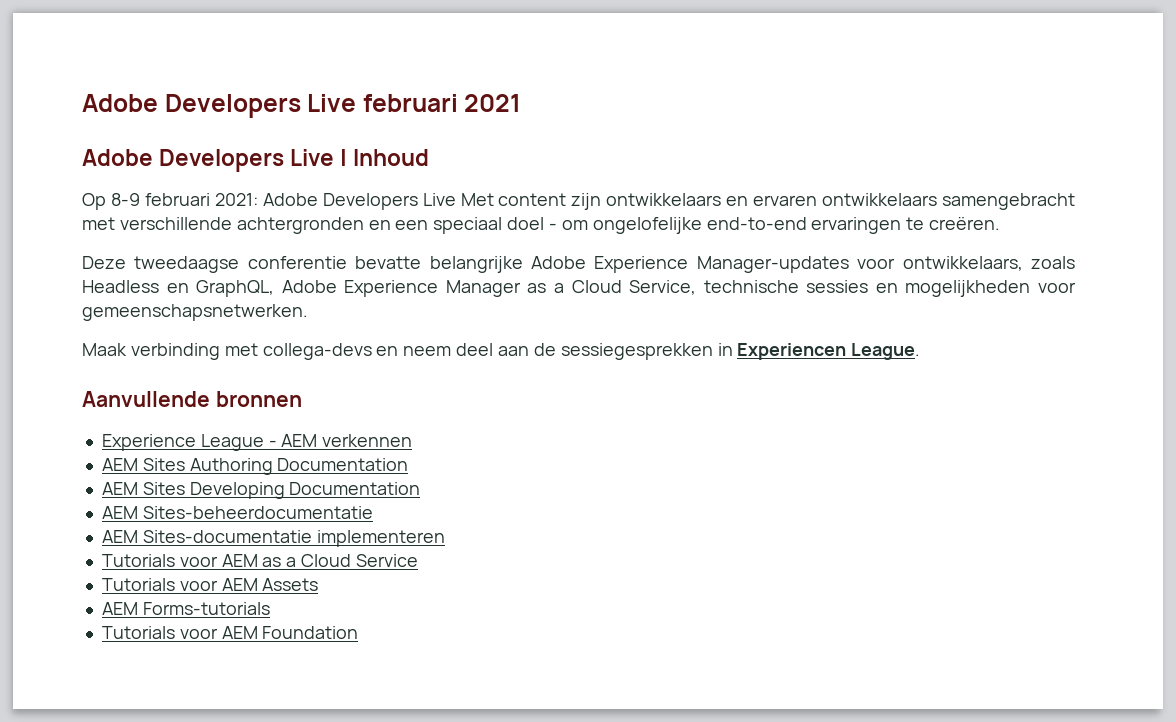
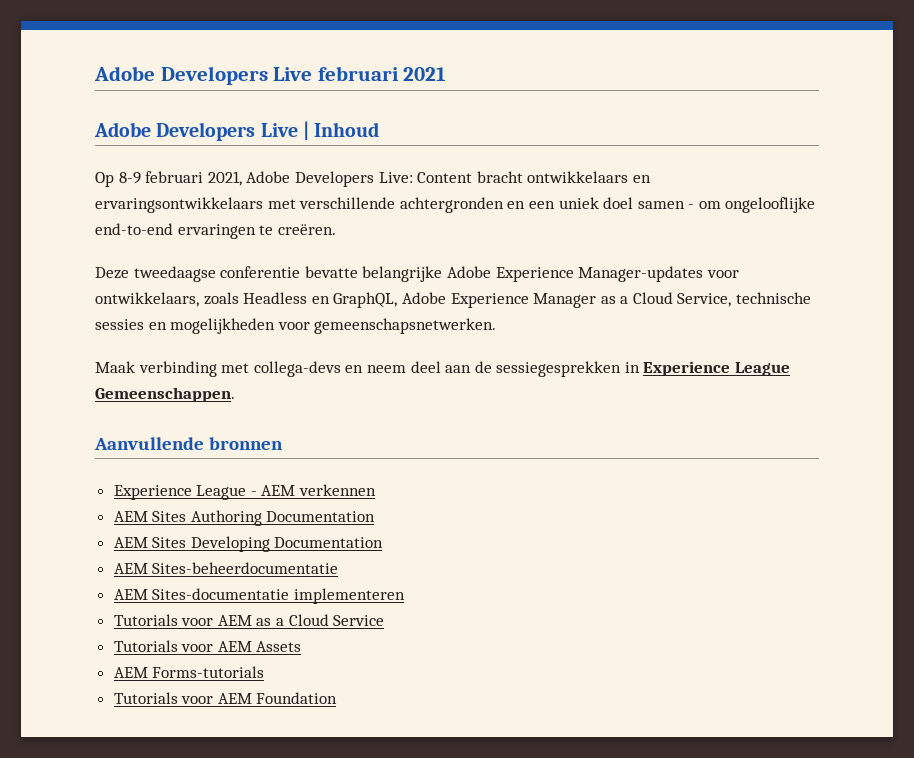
- Op 8-9 februari 2021: Adobe Developers Live Met content zijn ontwikkelaars en ervaren ontwikkelaars samengebracht met verschillende achtergronden en een speciaal doel - om ongelofelijke end-to-end ervaringen te creëren.
+ Op 8-9 februari 2021, Adobe Developers Live: Content bracht ontwikkelaars en ervaringsontwikkelaars met verschillende achtergronden en een uniek doel samen - om ongelooflijke end-to-end ervaringen te creëren.
- Maak verbinding met collega-devs en neem deel aan de sessiegesprekken in Experiencen League.
+ Maak verbinding met collega-devs en neem deel aan de sessiegesprekken in Experience League Gemeenschappen.

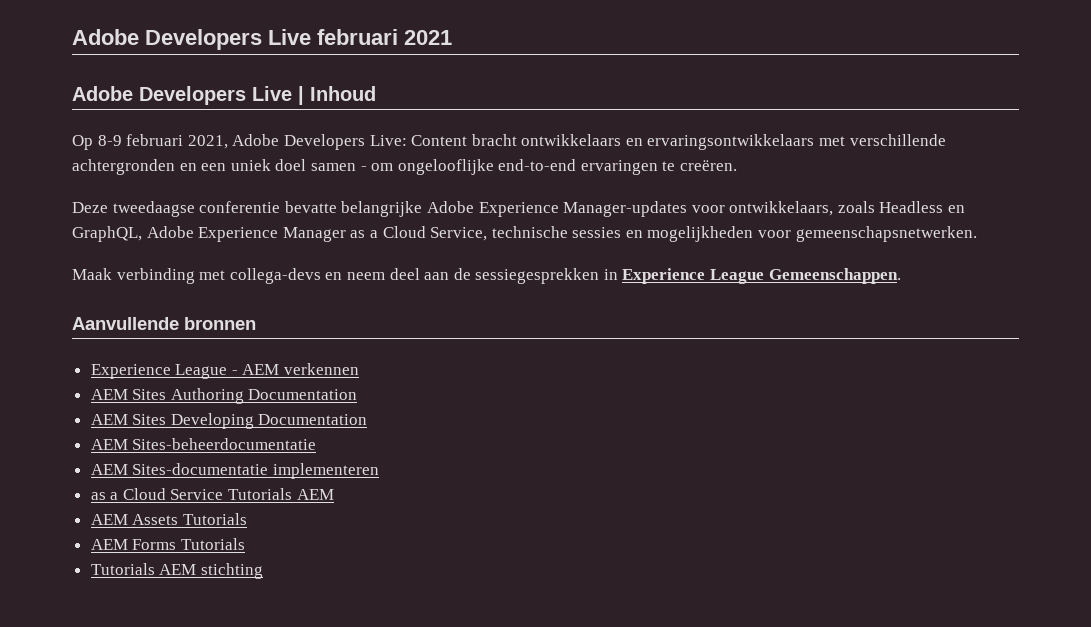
- Tutorials voor AEM as a Cloud Service
- Tutorials voor AEM Assets
- AEM Forms-tutorials
- Tutorials voor AEM Foundation
+ as a Cloud Service Tutorials AEM
+ AEM Assets Tutorials
+ AEM Forms Tutorials
+ Tutorials AEM stichting

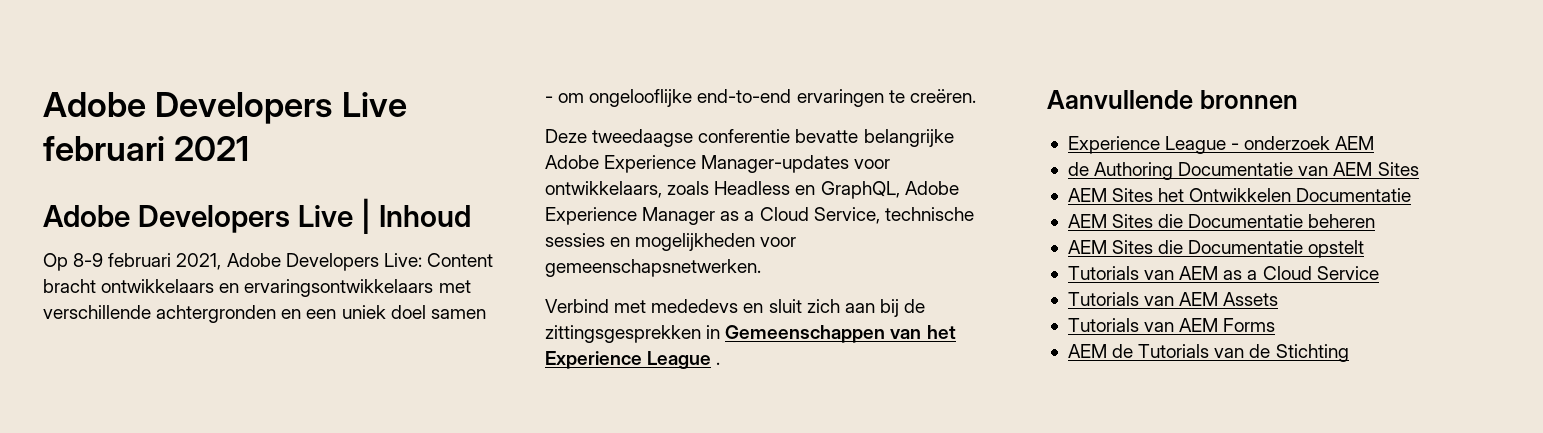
- Maak verbinding met collega-devs en neem deel aan de sessiegesprekken in Experience League Gemeenschappen.
+ Verbind met mededevs en sluit zich aan bij de zittingsgesprekken in Gemeenschappen van het Experience League .
- Experience League - AEM verkennen
- AEM Sites Authoring Documentation
- AEM Sites Developing Documentation
- AEM Sites-beheerdocumentatie
- AEM Sites-documentatie implementeren
- as a Cloud Service Tutorials AEM
- AEM Assets Tutorials
- AEM Forms Tutorials
- Tutorials AEM stichting
+ Experience League - onderzoek AEM
+ de Authoring Documentatie van AEM Sites
+ AEM Sites het Ontwikkelen Documentatie
+ AEM Sites die Documentatie beheren
+ AEM Sites die Documentatie opstelt
+ Tutorials van AEM as a Cloud Service
+ Tutorials van AEM Assets
+ Tutorials van AEM Forms
+ AEM de Tutorials van de Stichting

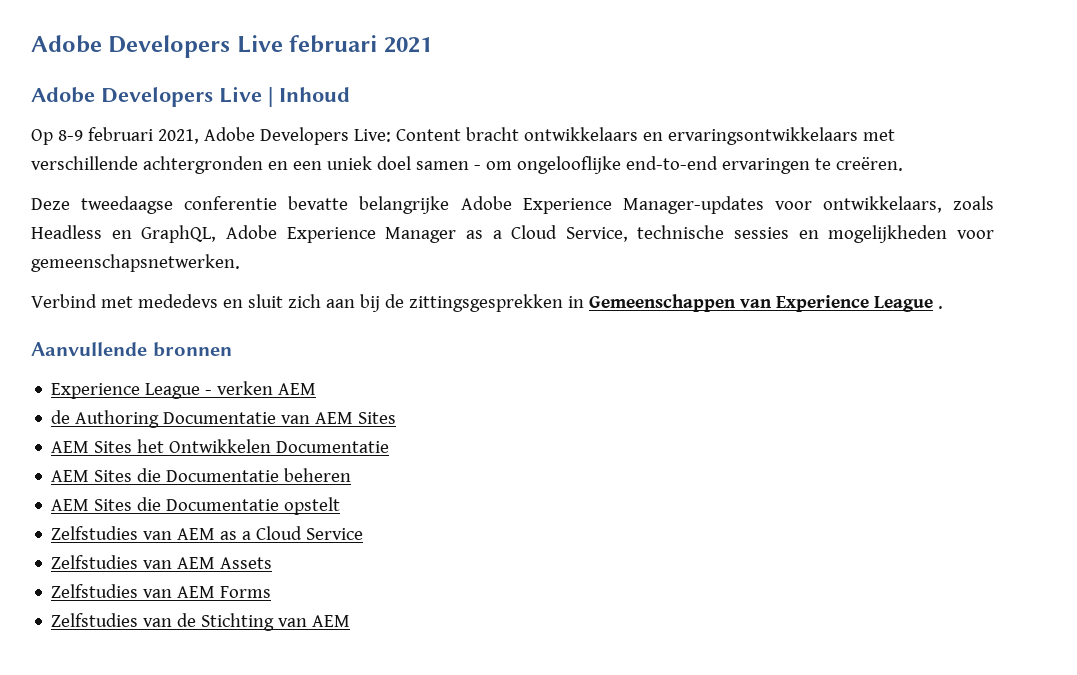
- Verbind met mededevs en sluit zich aan bij de zittingsgesprekken in Gemeenschappen van het Experience League .
+ Verbind met mededevs en sluit zich aan bij de zittingsgesprekken in Gemeenschappen van Experience League .
- Experience League - onderzoek AEM
+ Experience League - verken AEM
- Tutorials van AEM as a Cloud Service
+ Zelfstudies van AEM as a Cloud Service
- Tutorials van AEM Assets
+ Zelfstudies van AEM Assets
- Tutorials van AEM Forms
+ Zelfstudies van AEM Forms
- AEM de Tutorials van de Stichting
+ Zelfstudies van de Stichting van AEM

